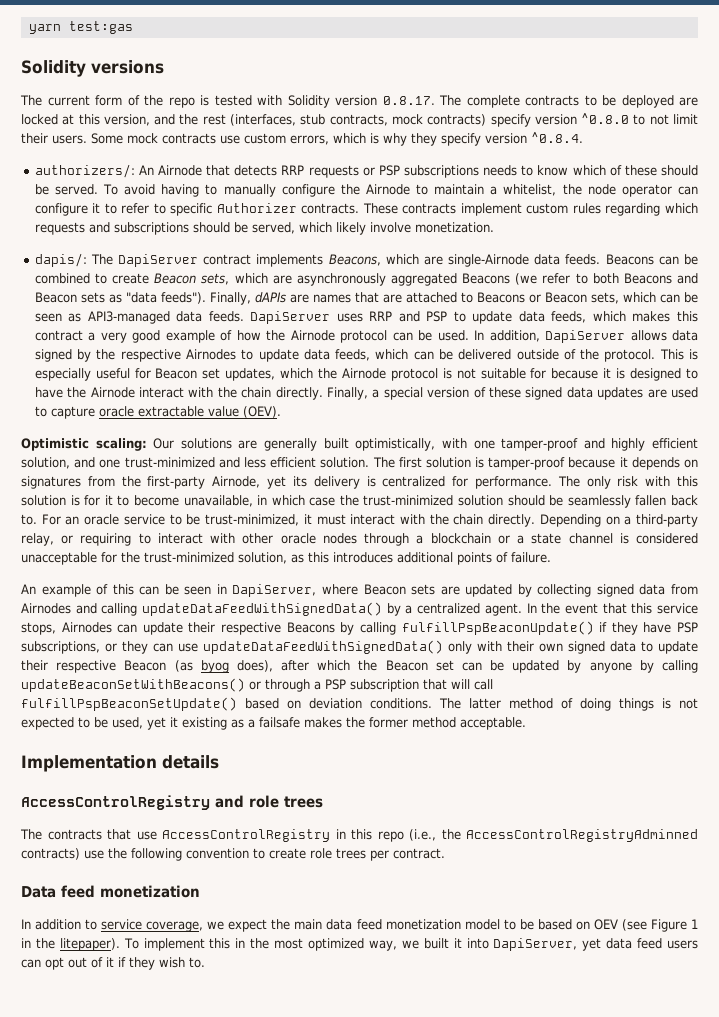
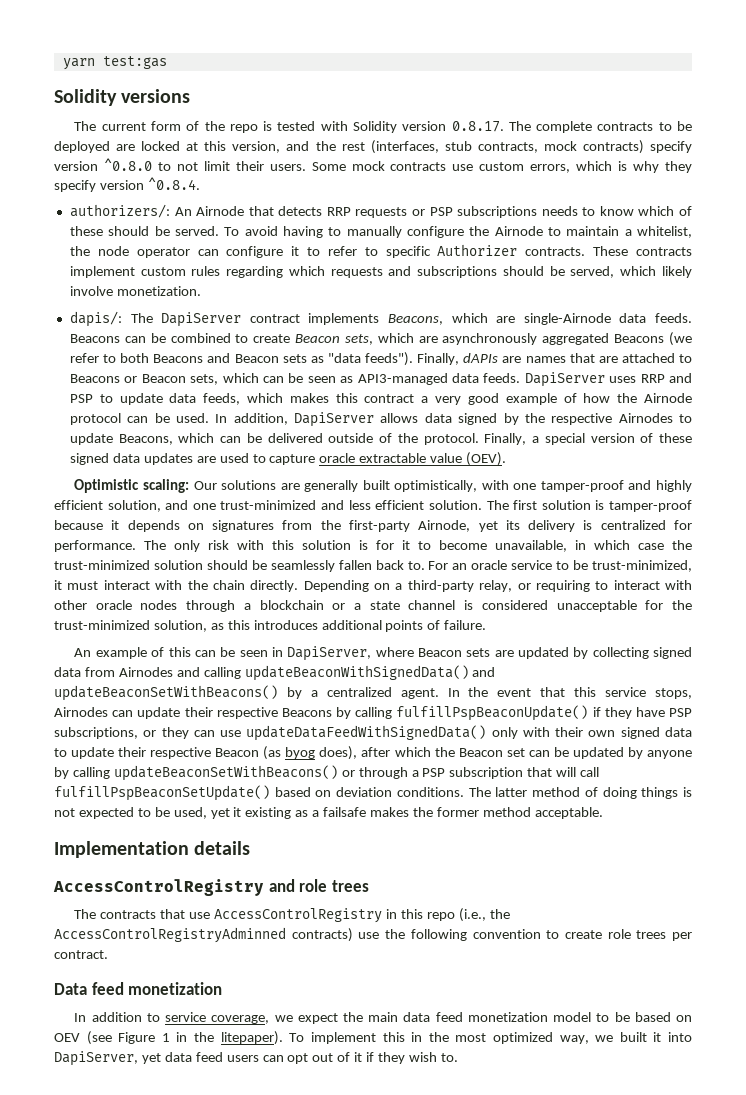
- In addition, DapiServer allows data signed by the respective Airnodes to update data feeds, which can be delivered outside of the protocol.
+ In addition, DapiServer allows data signed by the respective Airnodes to update Beacons, which can be delivered outside of the protocol.
- This is especially useful for Beacon set updates, which the Airnode protocol is not suitable for because it is designed to have the Airnode interact with the chain directly.
- An example of this can be seen in DapiServer, where Beacon sets are updated by collecting signed data from Airnodes and calling updateDataFeedWithSignedData() by a centralized agent.
+ An example of this can be seen in DapiServer, where Beacon sets are updated by collecting signed data from Airnodes and calling updateBeaconWithSignedData() and updateBeaconSetWithBeacons() by a centralized agent.

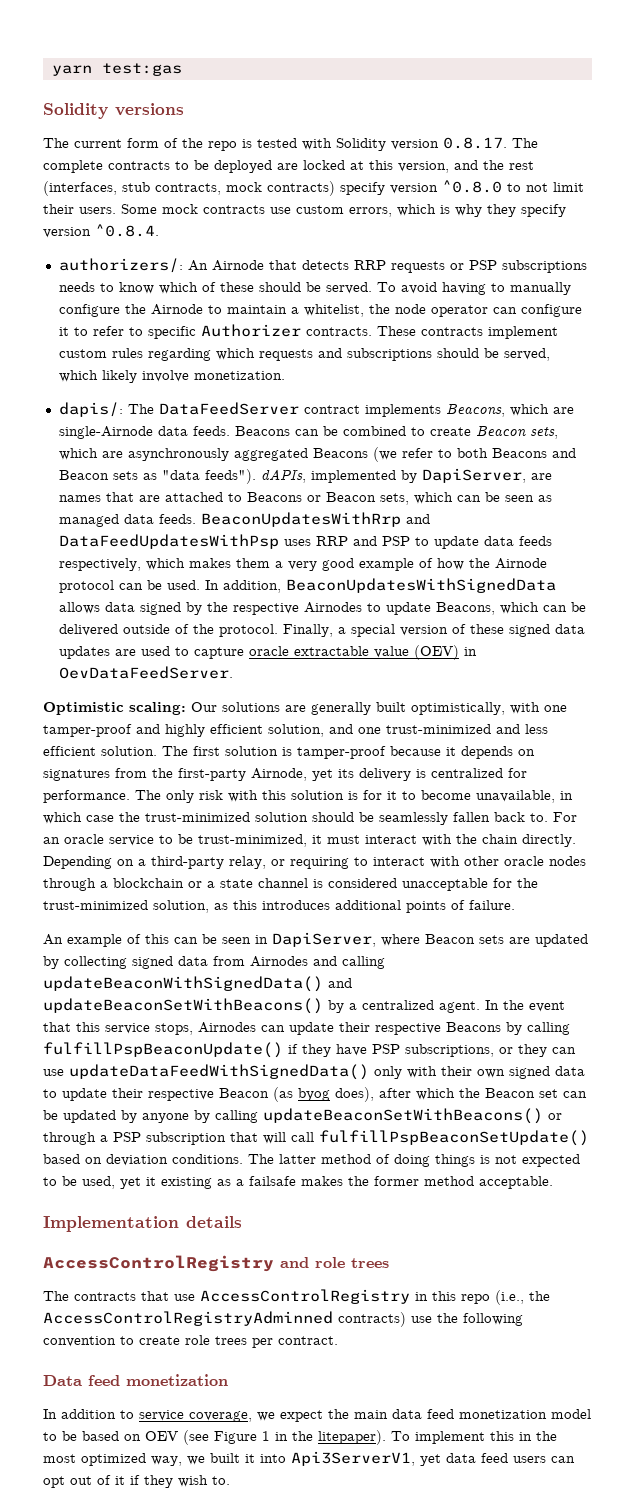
- dapis/: The DapiServer contract implements Beacons, which are single-Airnode data feeds.
+ dapis/: The DataFeedServer contract implements Beacons, which are single-Airnode data feeds.
- Beacons can be combined to create Beacon sets, which are asynchronously aggregated Beacons (we refer to both Beacons and Beacon sets as "data feeds"). Finally, dAPIs are names that are attached to Beacons or Beacon sets, which can be seen as API3-managed data feeds. DapiServer uses RRP and PSP to update data feeds, which makes this contract a very good example of how the Airnode protocol can be used.
+ Beacons can be combined to create Beacon sets, which are asynchronously aggregated Beacons (we refer to both Beacons and Beacon sets as "data feeds"). dAPIs, implemented by DapiServer, are names that are attached to Beacons or Beacon sets, which can be seen as managed data feeds. BeaconUpdatesWithRrp and DataFeedUpdatesWithPsp uses RRP and PSP to update data feeds respectively, which makes them a very good example of how the Airnode protocol can be used.
- In addition, DapiServer allows data signed by the respective Airnodes to update Beacons, which can be delivered outside of the protocol.
+ In addition, BeaconUpdatesWithSignedData allows data signed by the respective Airnodes to update Beacons, which can be delivered outside of the protocol.
- Finally, a special version of these signed data updates are used to capture oracle extractable value (OEV).
+ Finally, a special version of these signed data updates are used to capture oracle extractable value (OEV) in OevDataFeedServer.
- To implement this in the most optimized way, we built it into DapiServer, yet data feed users can opt out of it if they wish to.
+ To implement this in the most optimized way, we built it into Api3ServerV1, yet data feed users can opt out of it if they wish to.

